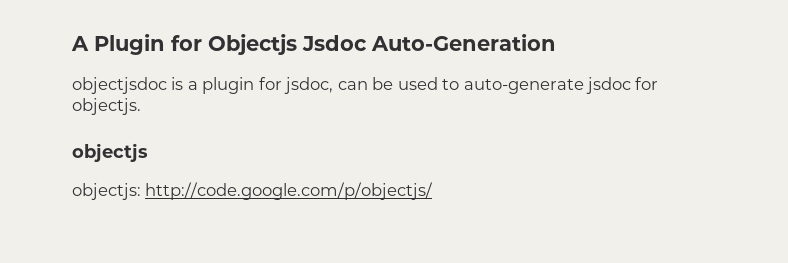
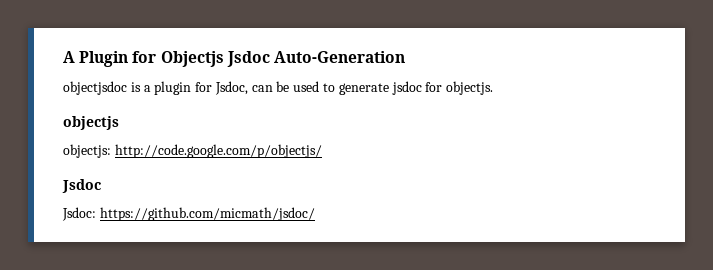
- objectjsdoc is a plugin for jsdoc, can be used to auto-generate jsdoc for objectjs.
+ objectjsdoc is a plugin for Jsdoc, can be used to generate jsdoc for objectjs.
  objectjs: http://code.google.com/p/objectjs/
+ Jsdoc
+ Jsdoc: https://github.com/micmath/jsdoc/

